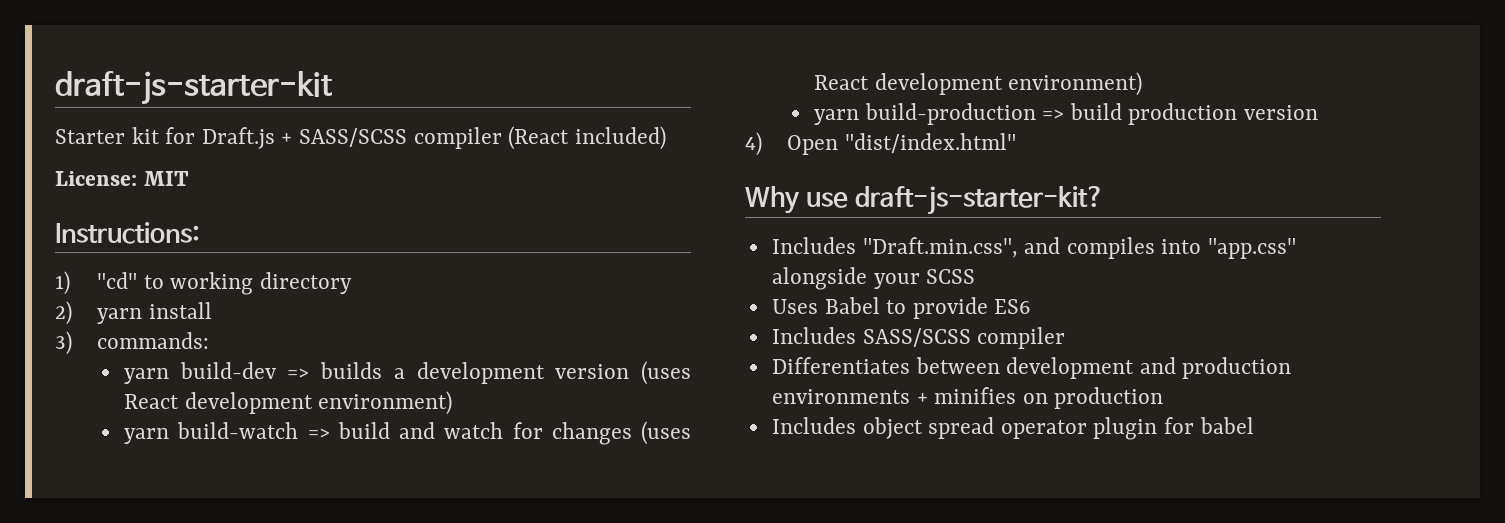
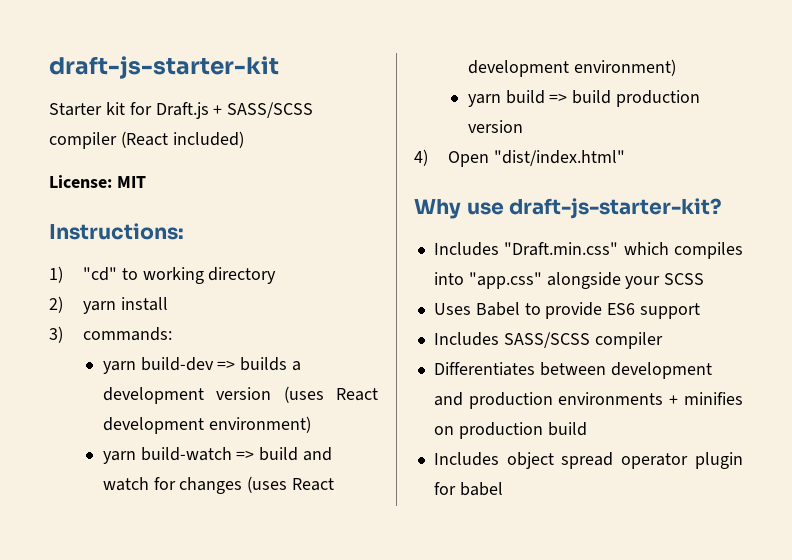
- yarn build-production => build production version
+ yarn build => build production version
- Includes "Draft.min.css", and compiles into "app.css" alongside your SCSS
+ Includes "Draft.min.css" which compiles into "app.css" alongside your SCSS
- Uses Babel to provide ES6
+ Uses Babel to provide ES6 support
- Differentiates between development and production environments + minifies on production
+ Differentiates between development and production environments + minifies on production build

